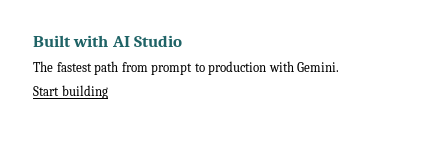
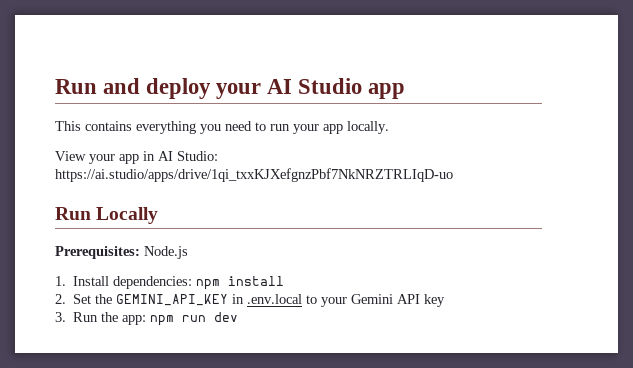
- Built with AI Studio
- The fastest path from prompt to production with Gemini.
- Start building
+ Run and deploy your AI Studio app
+ This contains everything you need to run your app locally.
+ View your app in AI Studio: https://ai.studio/apps/drive/1qi_txxKJXefgnzPbf7NkNRZTRLIqD-uo
+ Run Locally
+ Prerequisites: Node.js
+ 1. Install dependencies: npm install
+ 2. Set the GEMINI_API_KEY in .env.local to your Gemini API key
+ 3. Run the app: npm run dev

